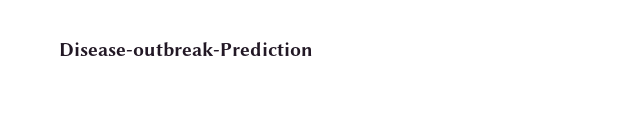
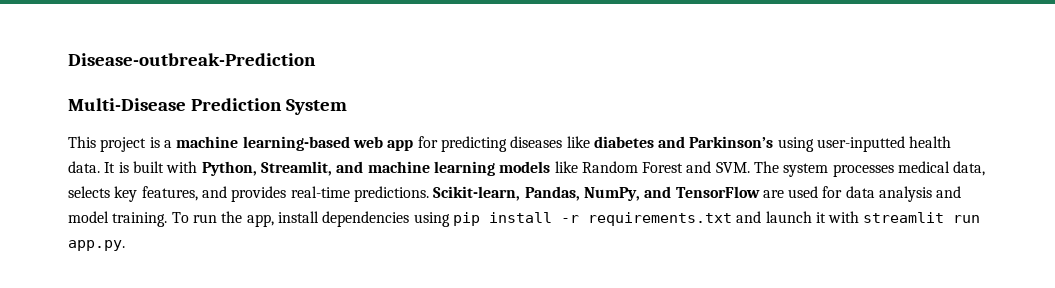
+ Multi-Disease Prediction System
+ This project is a machine learning-based web app for predicting diseases like diabetes and Parkinson’s using user-inputted health data. It is built with Python, Streamlit, and machine learning models like Random Forest and SVM. The system processes medical data, selects key features, and provides real-time predictions. Scikit-learn, Pandas, NumPy, and TensorFlow are used for data analysis and model training. To run the app, install dependencies using pip install -r requirements.txt and launch it with streamlit run app.py.

